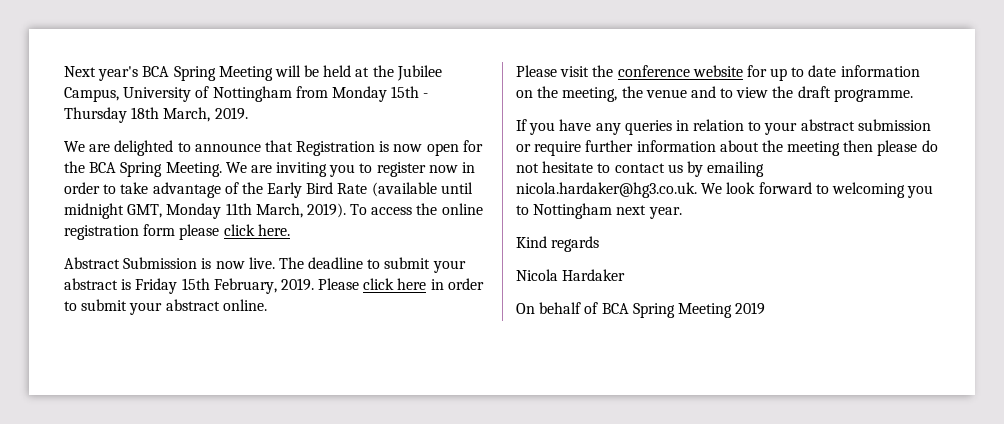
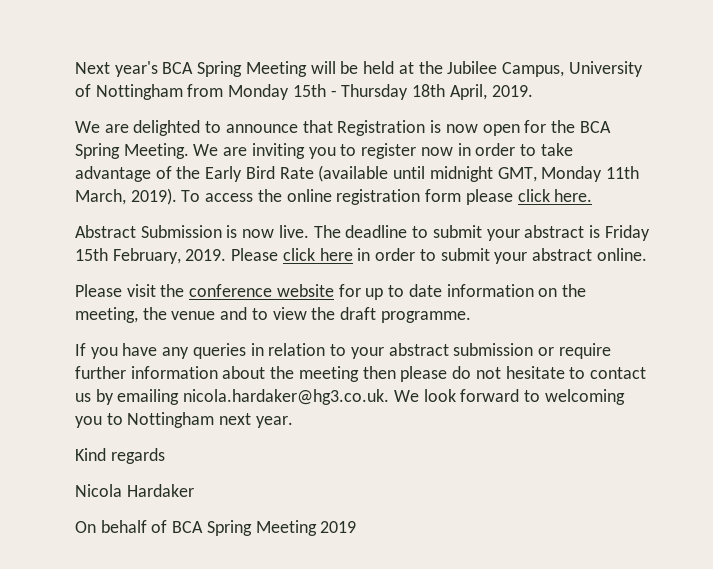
- Next year's BCA Spring Meeting will be held at the Jubilee Campus, University of Nottingham from Monday 15th - Thursday 18th March, 2019.
+ Next year's BCA Spring Meeting will be held at the Jubilee Campus, University of Nottingham from Monday 15th - Thursday 18th April, 2019.

